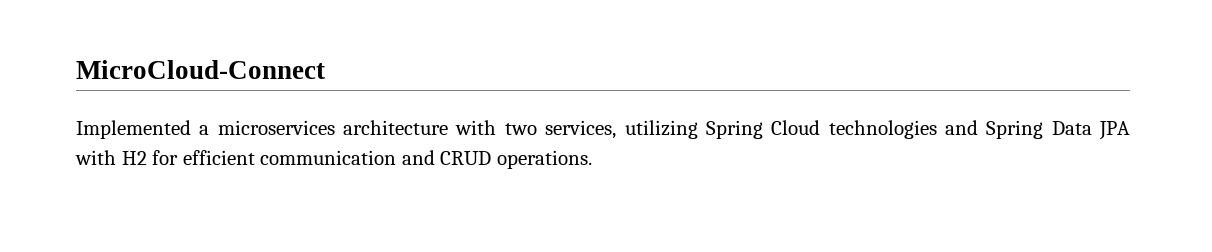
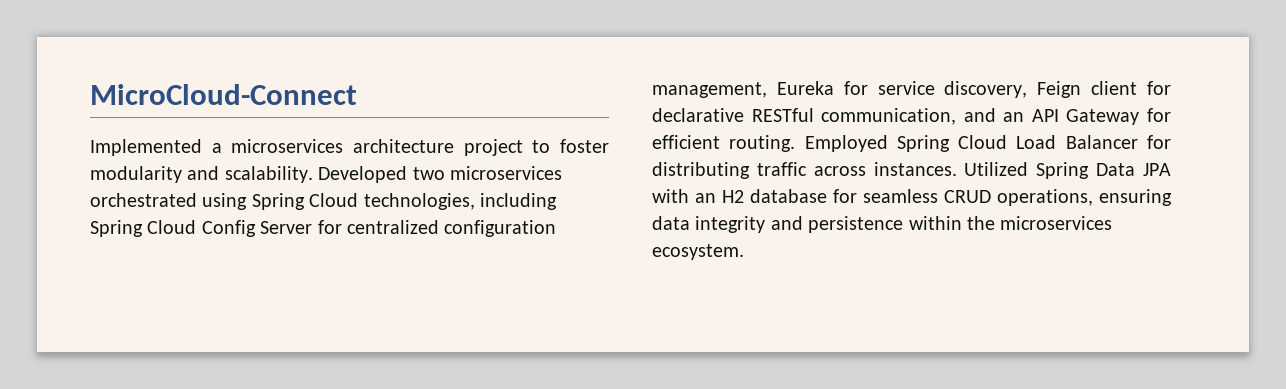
- Implemented a microservices architecture with two services, utilizing Spring Cloud technologies and Spring Data JPA with H2 for efficient communication and CRUD operations.
+ Implemented a microservices architecture project to foster modularity and scalability. Developed two microservices orchestrated using Spring Cloud technologies, including Spring Cloud Config Server for centralized configuration management, Eureka for service discovery, Feign client for declarative RESTful communication, and an API Gateway for efficient routing. Employed Spring Cloud Load Balancer for distributing traffic across instances. Utilized Spring Data JPA with an H2 database for seamless CRUD operations, ensuring data integrity and persistence within the microservices ecosystem.

